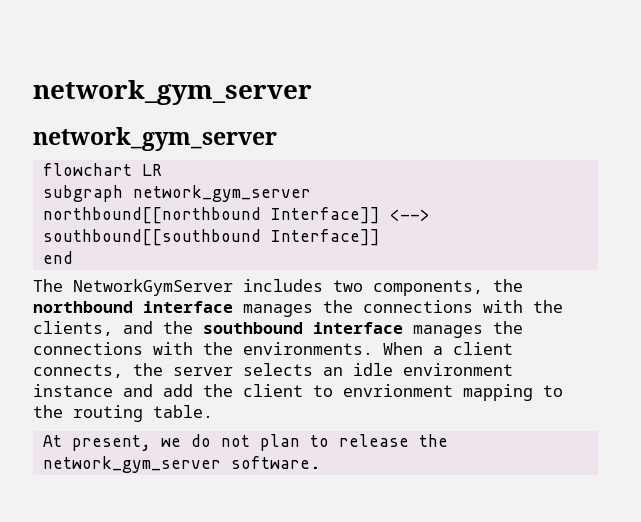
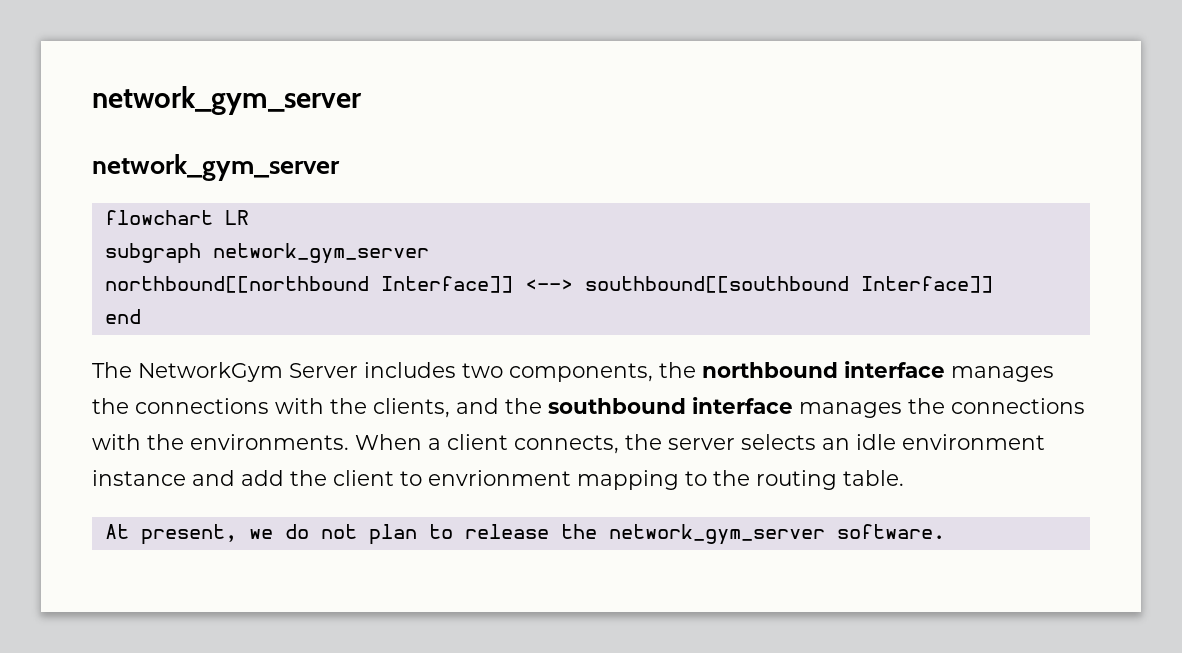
- The NetworkGymServer includes two components, the northbound interface manages the connections with the clients, and the southbound interface manages the connections with the environments.
+ The NetworkGym Server includes two components, the northbound interface manages the connections with the clients, and the southbound interface manages the connections with the environments.

